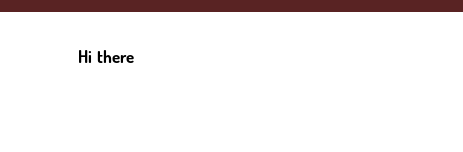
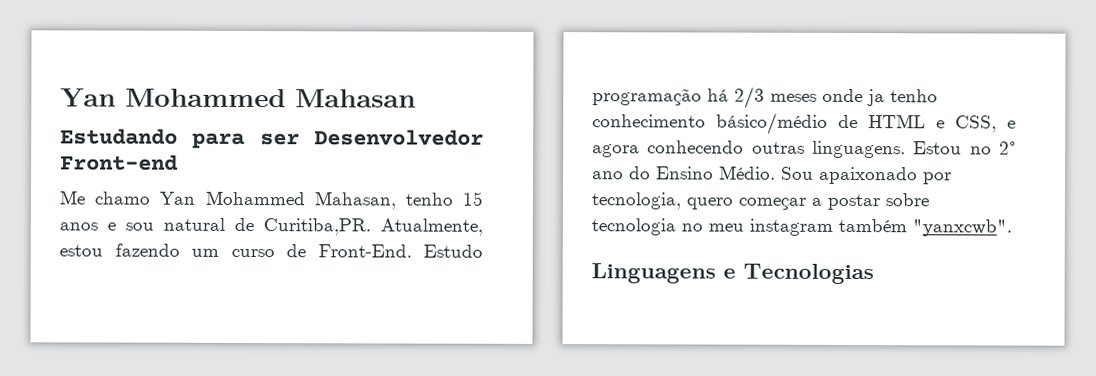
- Hi there
+ Yan Mohammed Mahasan
+ Estudando para ser Desenvolvedor Front-end
+ Me chamo Yan Mohammed Mahasan, tenho 15 anos e sou natural de Curitiba,PR. Atualmente, estou fazendo um curso de Front-End. Estudo programação há 2/3 meses onde ja tenho conhecimento básico/médio de HTML e CSS, e agora conhecendo outras linguagens. Estou no 2° ano do Ensino Médio. Sou apaixonado por tecnologia, quero começar a postar sobre tecnologia no meu instagram também "yanxcwb".
+ Linguagens e Tecnologias

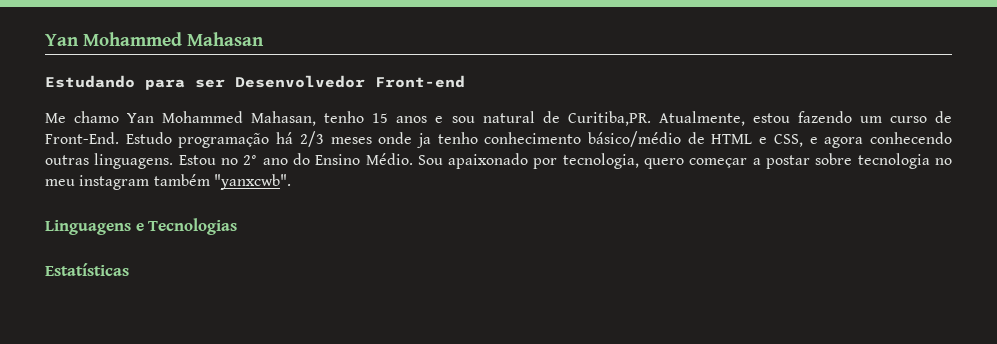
+ Estatísticas

